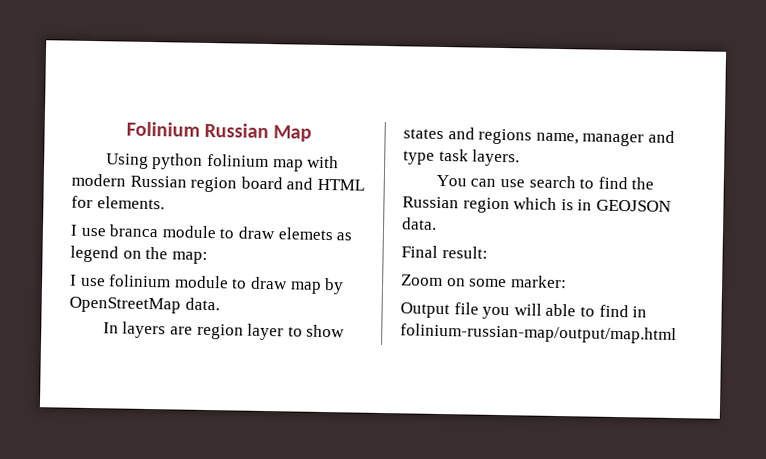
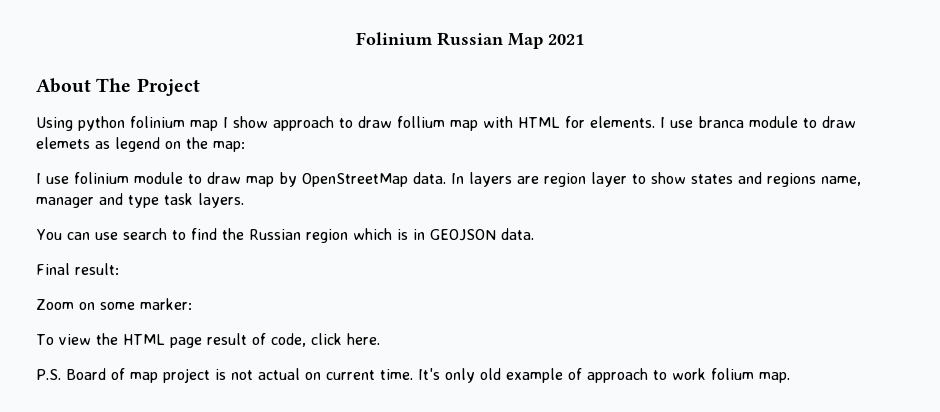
- Folinium Russian Map
+ Folinium Russian Map 2021
+ About The Project
- Using python folinium map with modern Russian region board and HTML for elements.
- I use branca module to draw elemets as legend on the map:
+ Using python folinium map I show approach to draw follium map with HTML for elements. I use branca module to draw elemets as legend on the map:
- I use folinium module to draw map by OpenStreetMap data.
- In layers are region layer to show states and regions name, manager and type task layers.
+ I use folinium module to draw map by OpenStreetMap data. In layers are region layer to show states and regions name, manager and type task layers.
- Output file you will able to find in folinium-russian-map/output/map.html
+ To view the HTML page result of code, click here.
+ P.S. Board of map project is not actual on current time. It's only old example of approach to work folium map.

